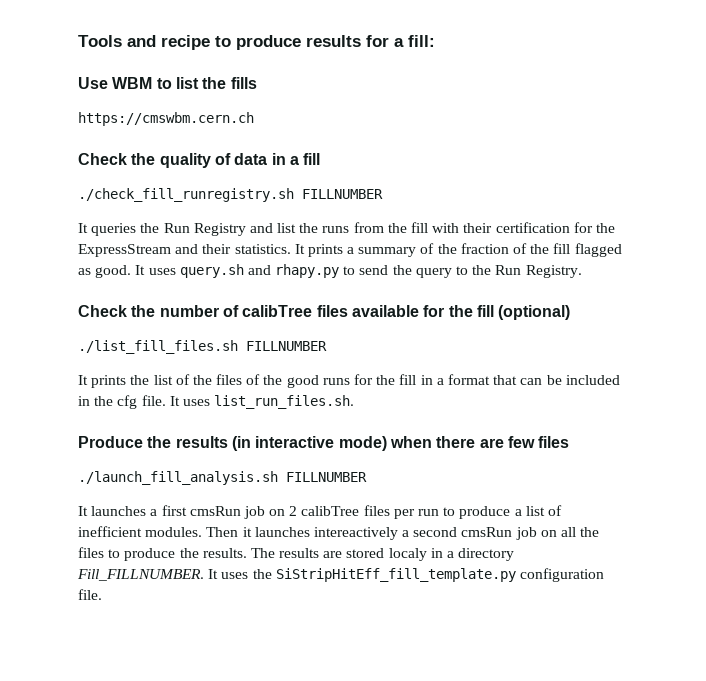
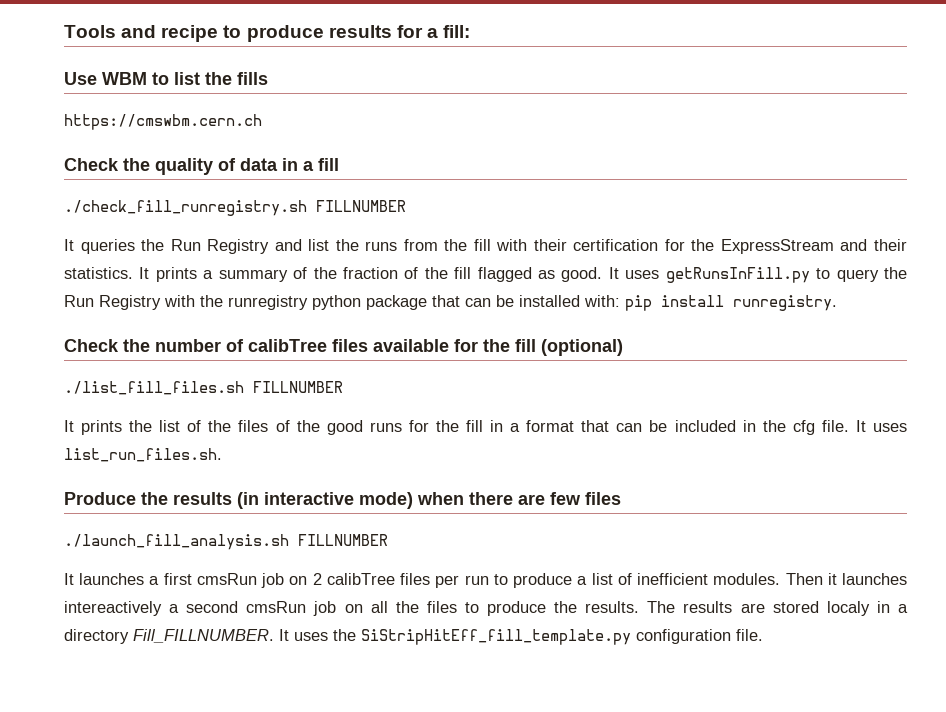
- It uses query.sh and rhapy.py to send the query to the Run Registry.
+ It uses getRunsInFill.py to query the Run Registry with the runregistry python package that can be installed with: pip install runregistry.

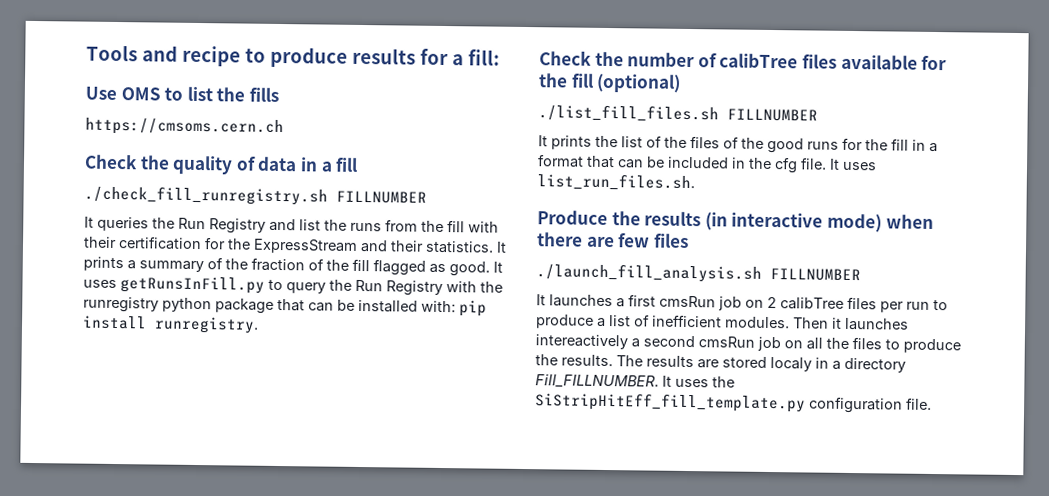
- Use WBM to list the fills
+ Use OMS to list the fills
- https://cmswbm.cern.ch
+ https://cmsoms.cern.ch

